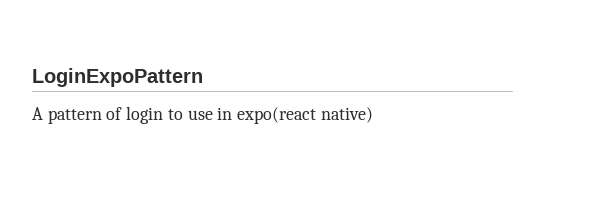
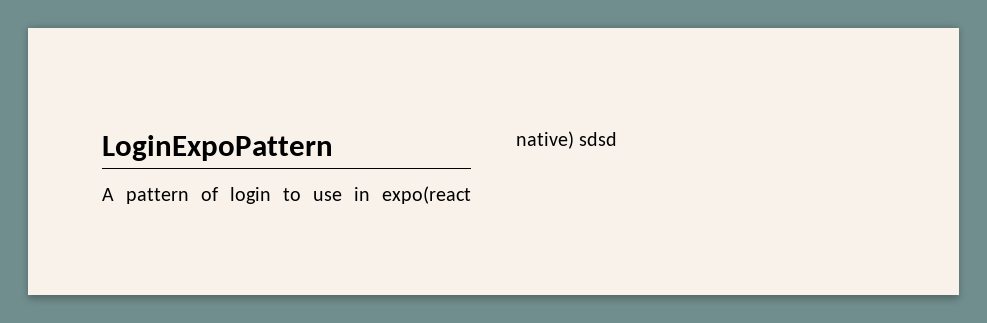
- A pattern of login to use in expo(react native)
+ A pattern of login to use in expo(react native) sdsd

